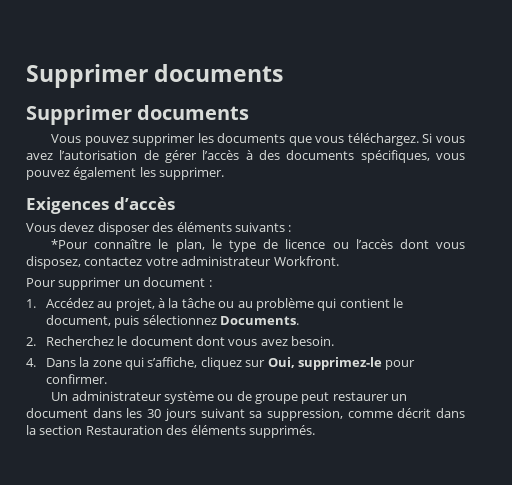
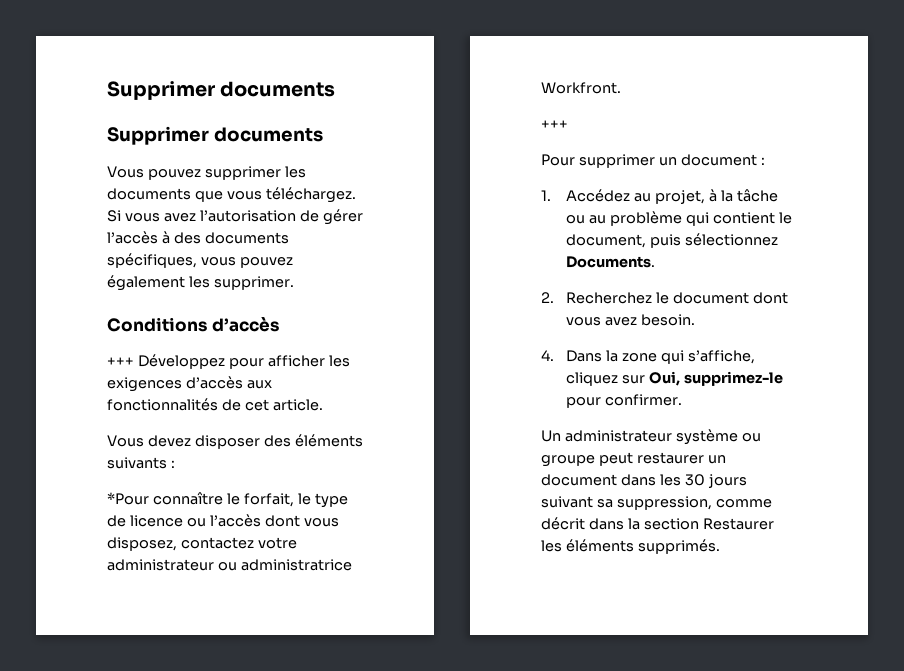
- Exigences d’accès
+ Conditions d’accès
+ +++ Développez pour afficher les exigences d’accès aux fonctionnalités de cet article.
- *Pour connaître le plan, le type de licence ou l’accès dont vous disposez, contactez votre administrateur Workfront.
+ *Pour connaître le forfait, le type de licence ou l’accès dont vous disposez, contactez votre administrateur ou administratrice Workfront.
+ +++
- Un administrateur système ou de groupe peut restaurer un document dans les 30 jours suivant sa suppression, comme décrit dans la section Restauration des éléments supprimés.
+ Un administrateur système ou groupe peut restaurer un document dans les 30 jours suivant sa suppression, comme décrit dans la section Restaurer les éléments supprimés.

